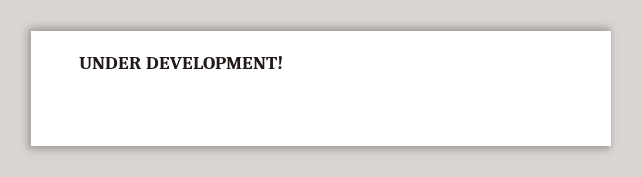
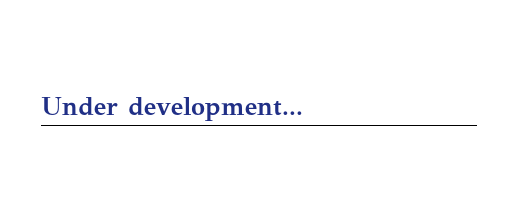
- UNDER DEVELOPMENT!
+ Under development...

